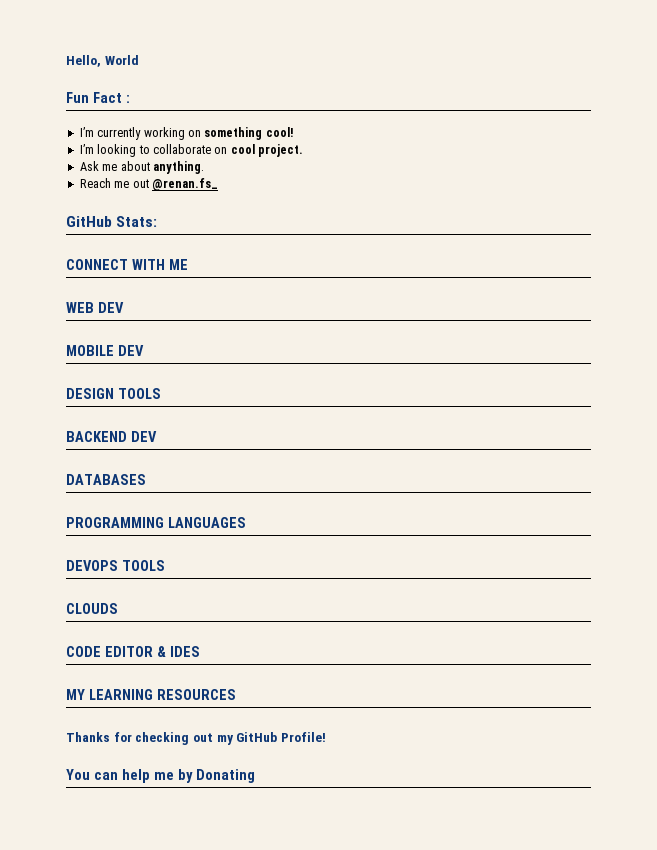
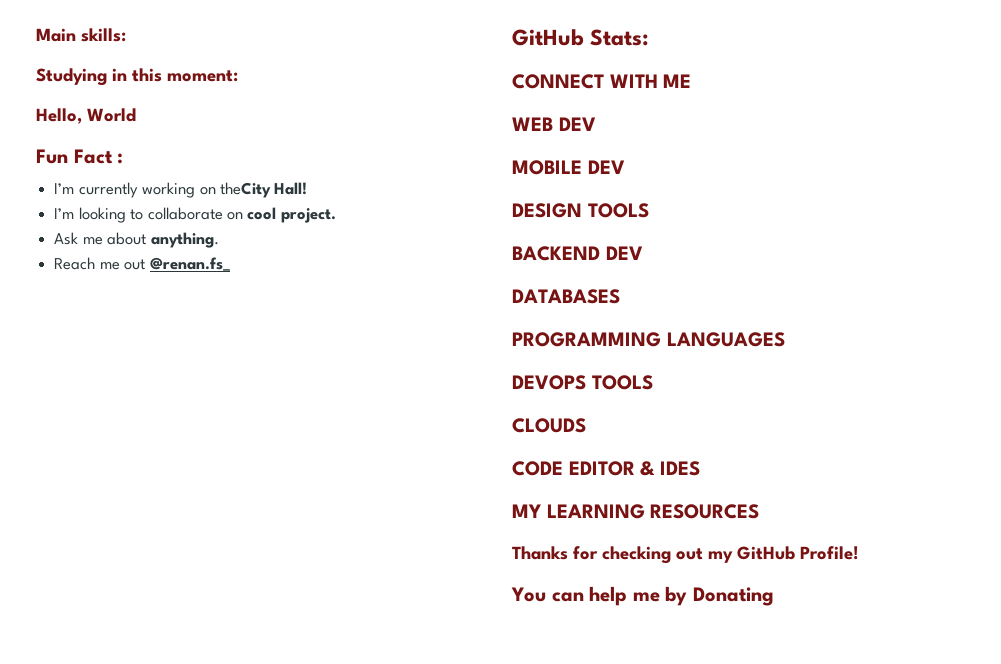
+ Main skills:
+ Studying in this moment:
- I’m currently working on something cool!
+ I’m currently working on theCity Hall!

